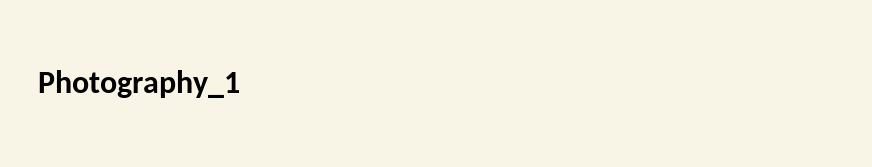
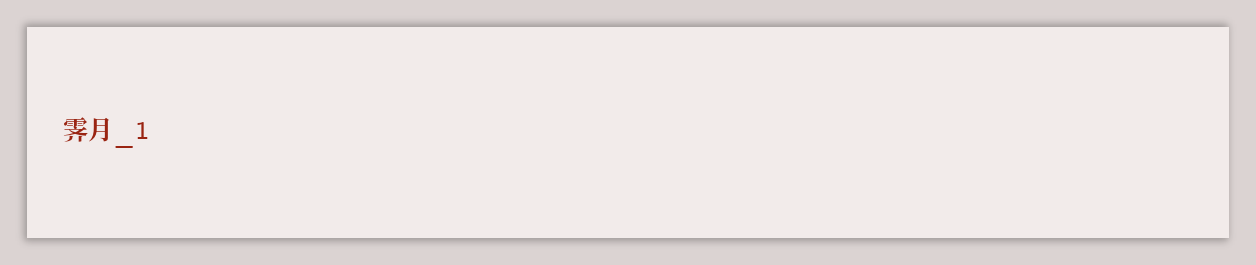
- Photography_1
+ 霁月_1

